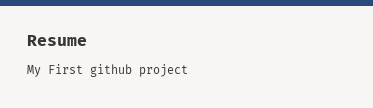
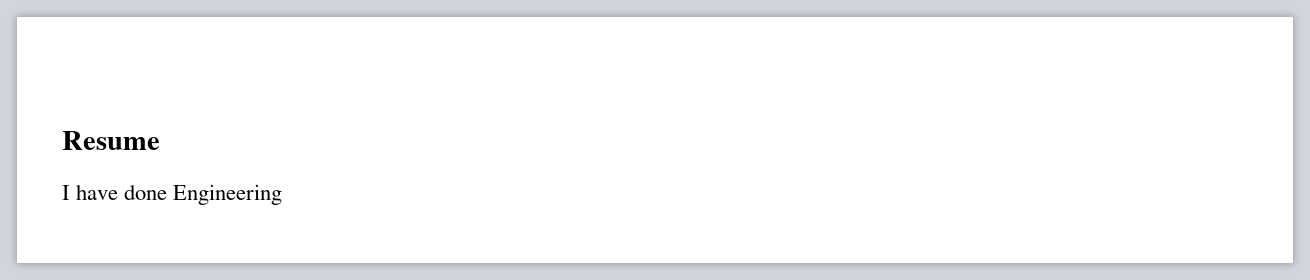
- My First github project
+ I have done Engineering

